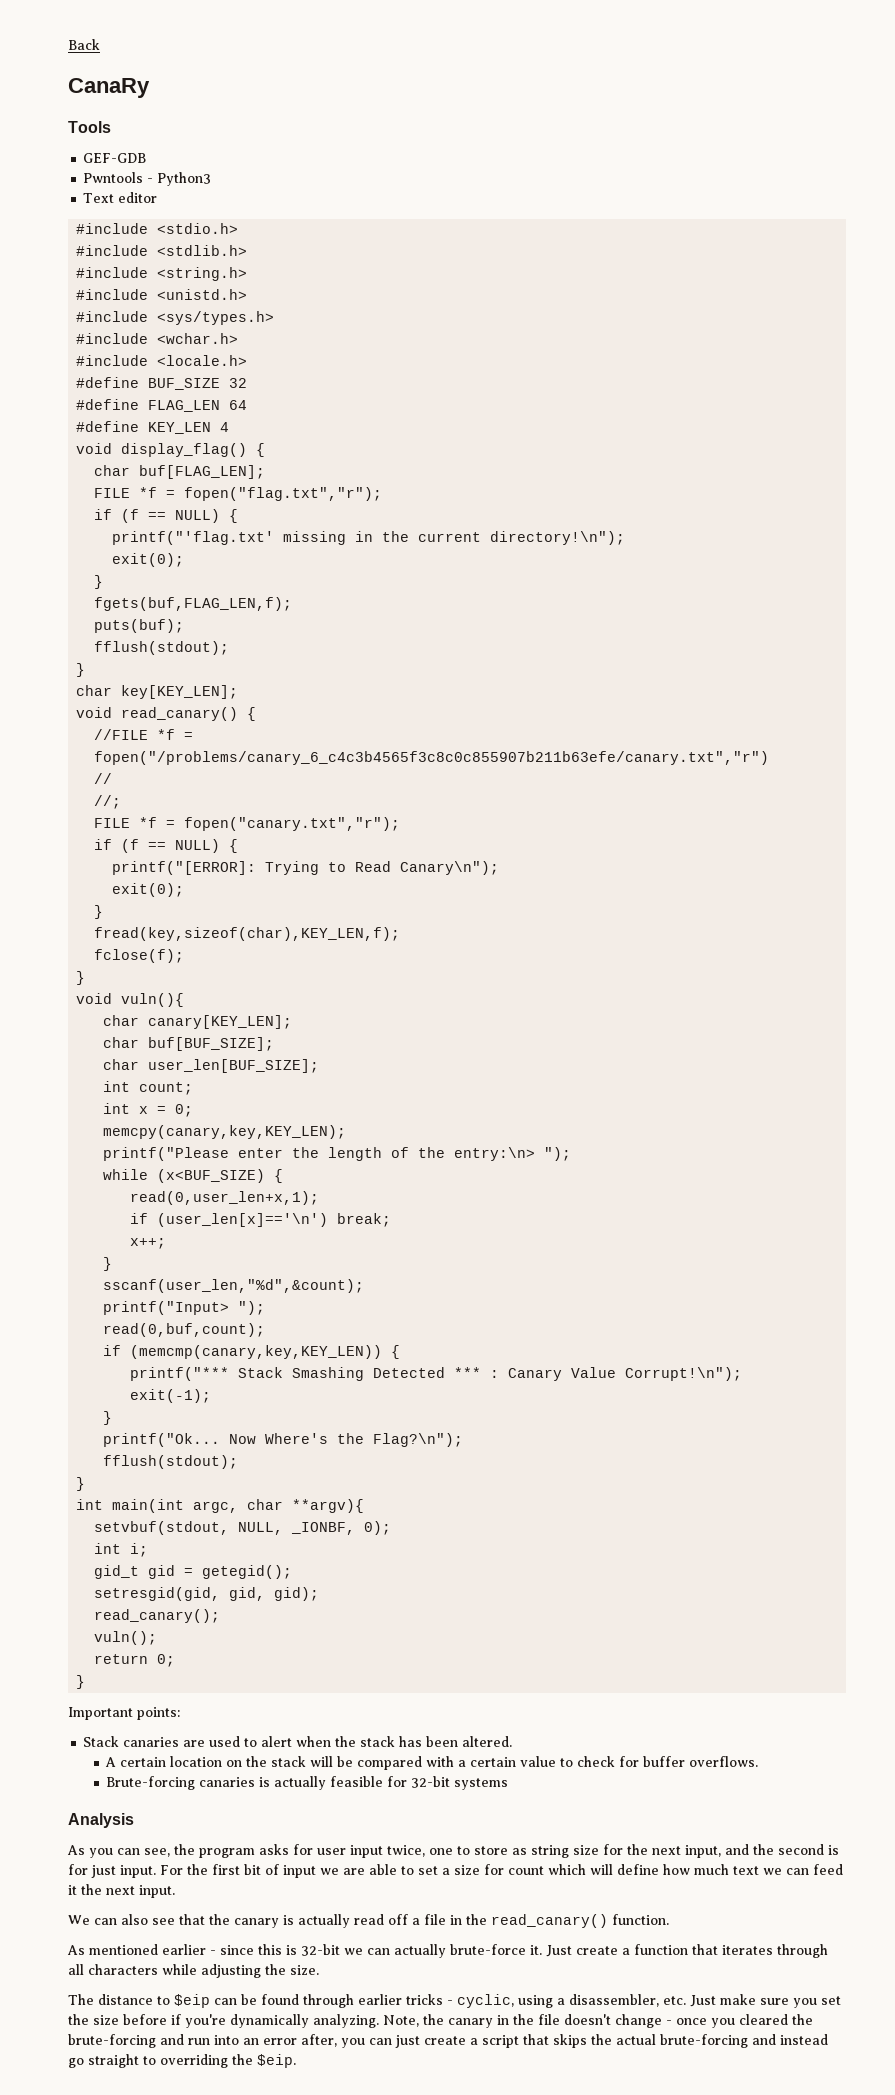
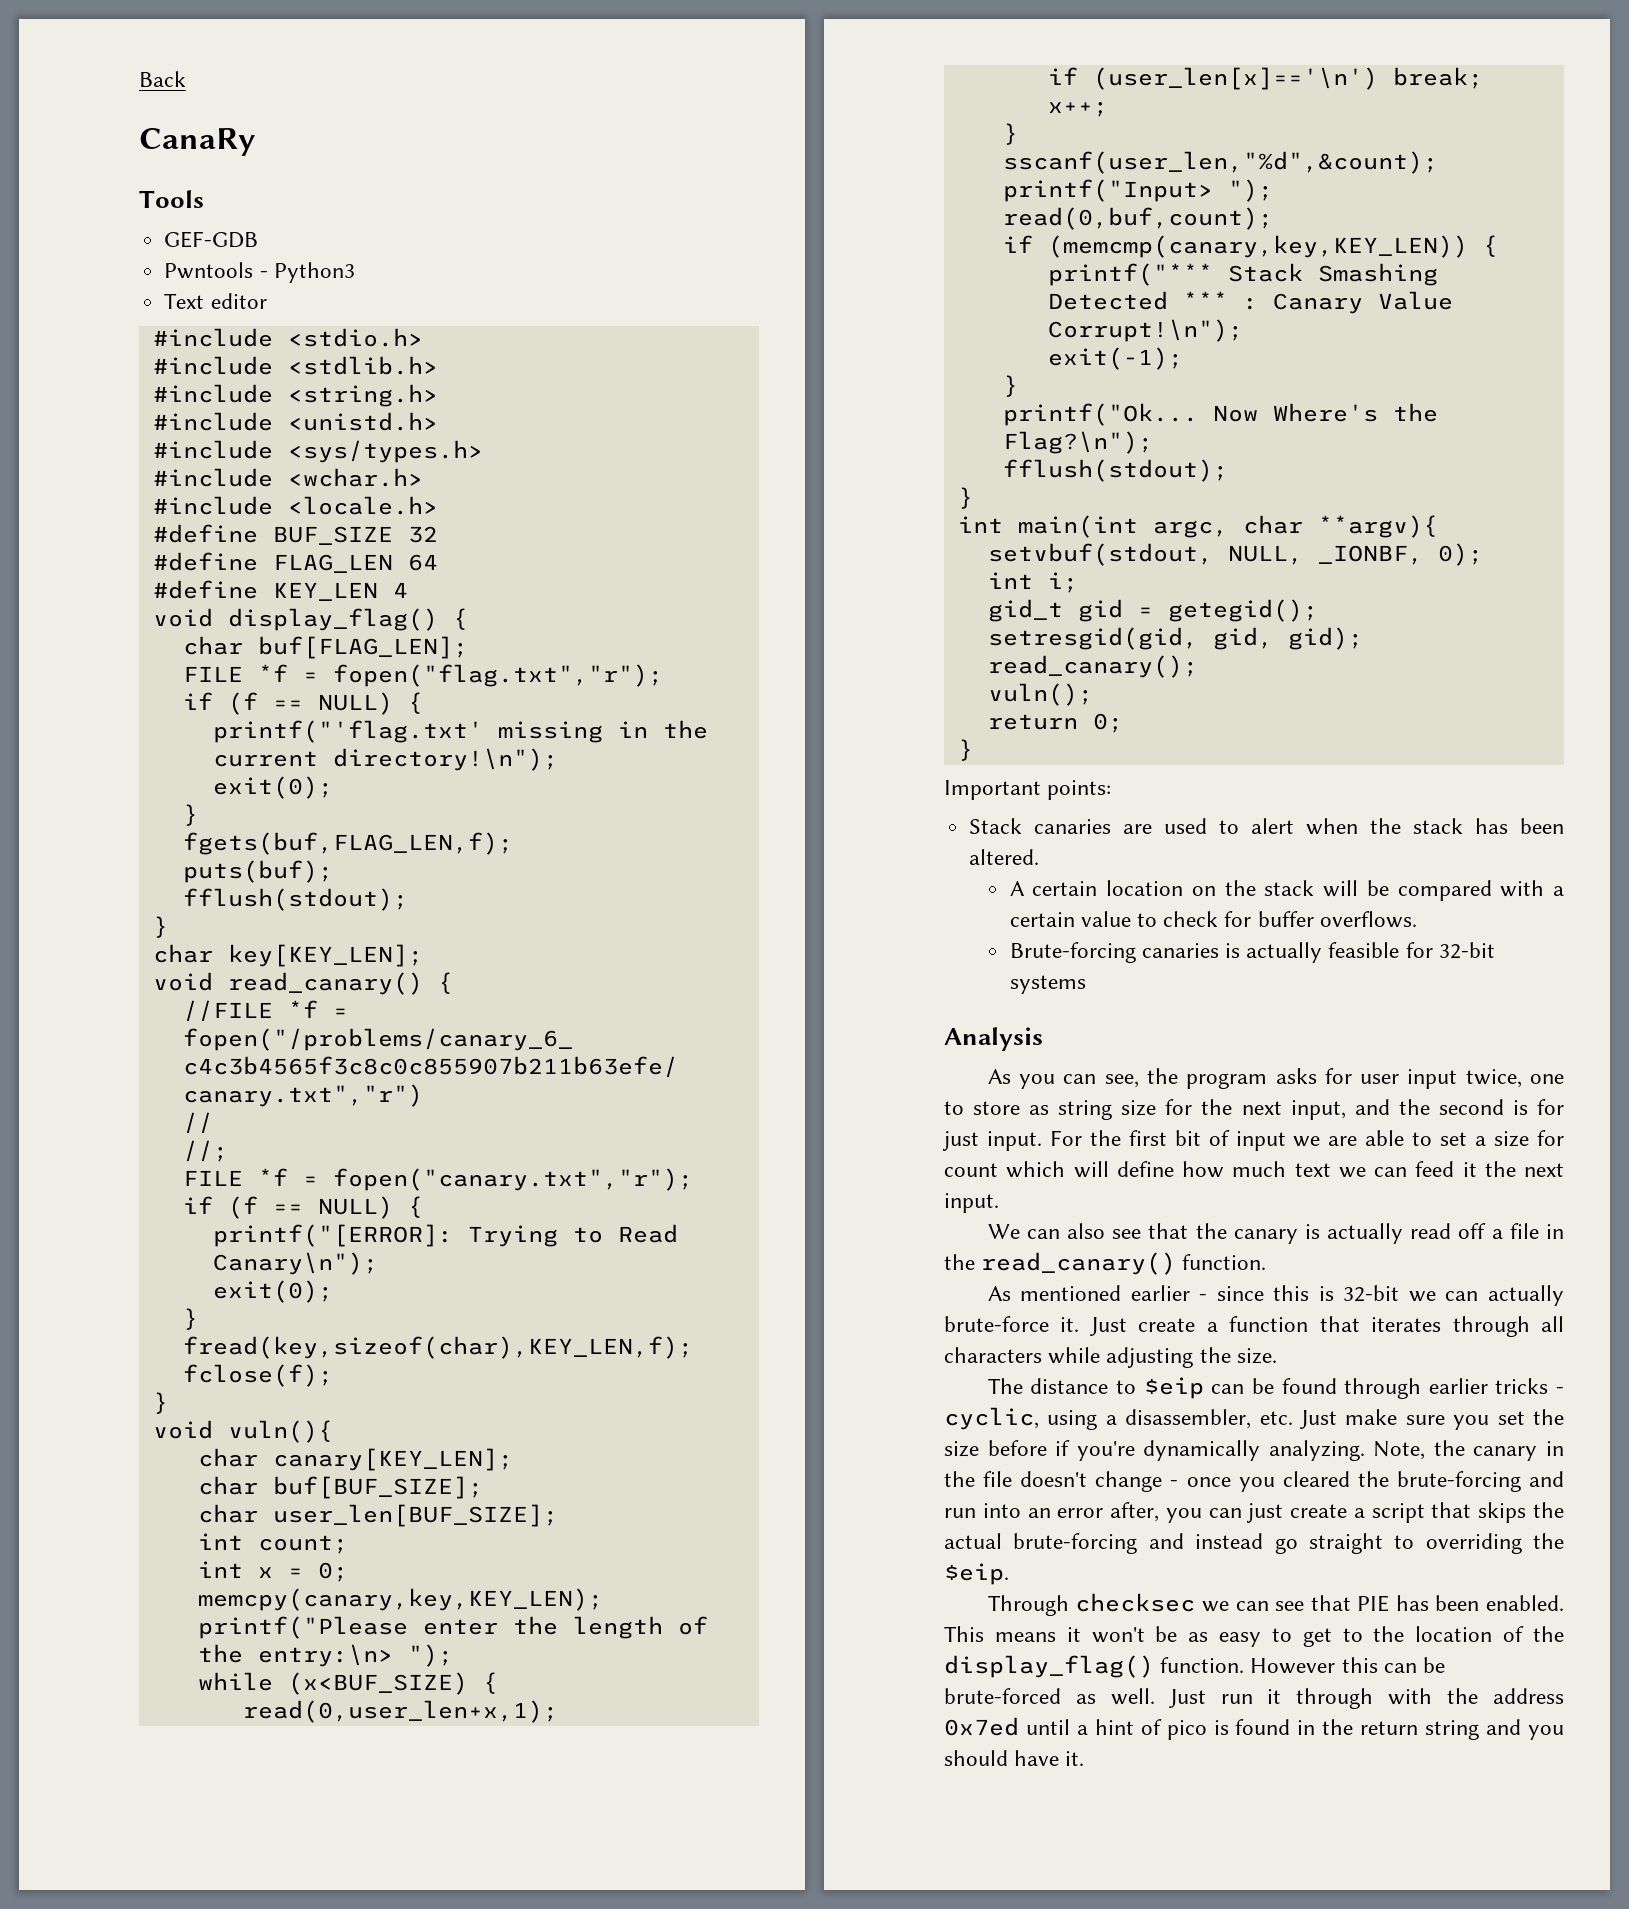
+ Through checksec we can see that PIE has been enabled. This means it won't be as easy to get to the location of the display_flag() function. However this can be brute-forced as well. Just run it through with the address 0x7ed until a hint of pico is found in the return string and you should have it.

